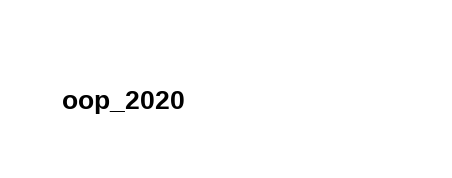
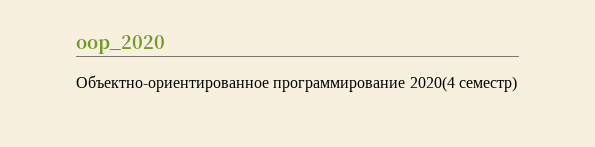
+ Объектно-ориентированное программирование 2020(4 семестр)

